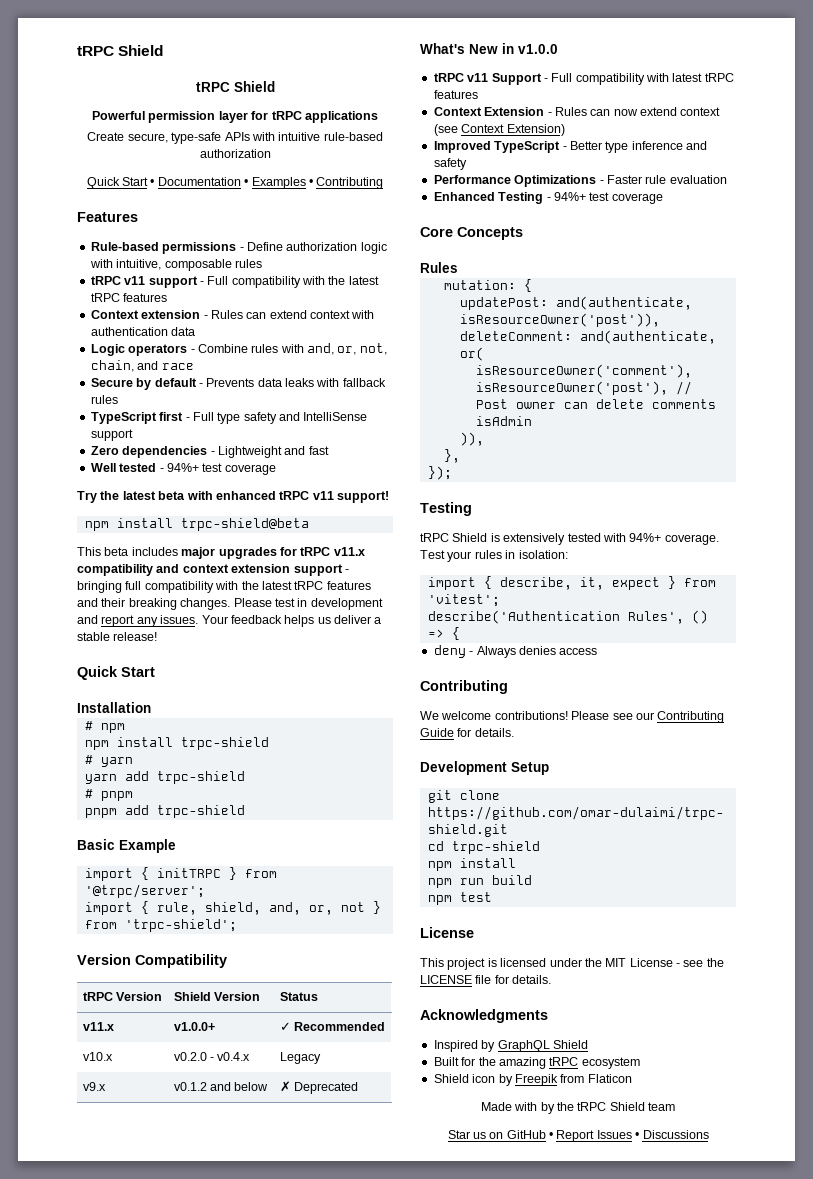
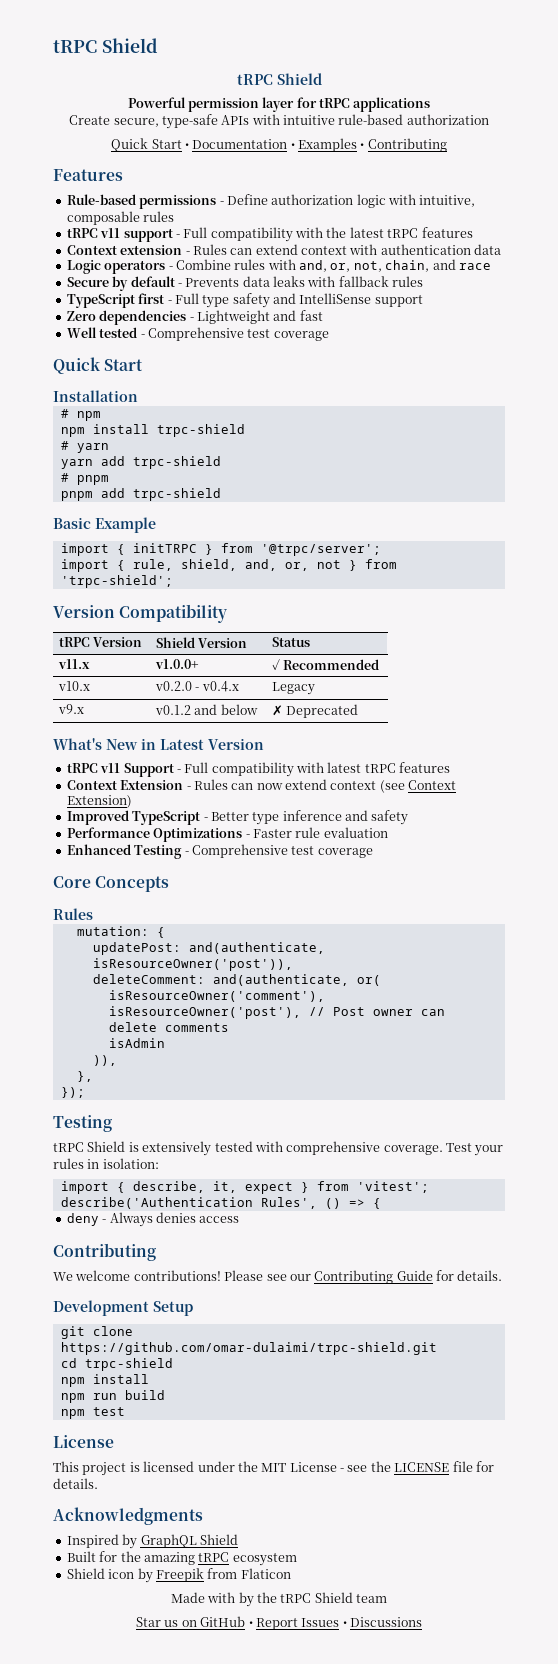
- Well tested - 94%+ test coverage
- Try the latest beta with enhanced tRPC v11 support!
- npm install trpc-shield@beta
- This beta includes major upgrades for tRPC v11.x compatibility and context extension support - bringing full compatibility with the latest tRPC features and their breaking changes. Please test in development and report any issues. Your feedback helps us deliver a stable release!
+ Well tested - Comprehensive test coverage
- What's New in v1.0.0
+ What's New in Latest Version
- Enhanced Testing - 94%+ test coverage
+ Enhanced Testing - Comprehensive test coverage
- tRPC Shield is extensively tested with 94%+ coverage.
+ tRPC Shield is extensively tested with comprehensive coverage.

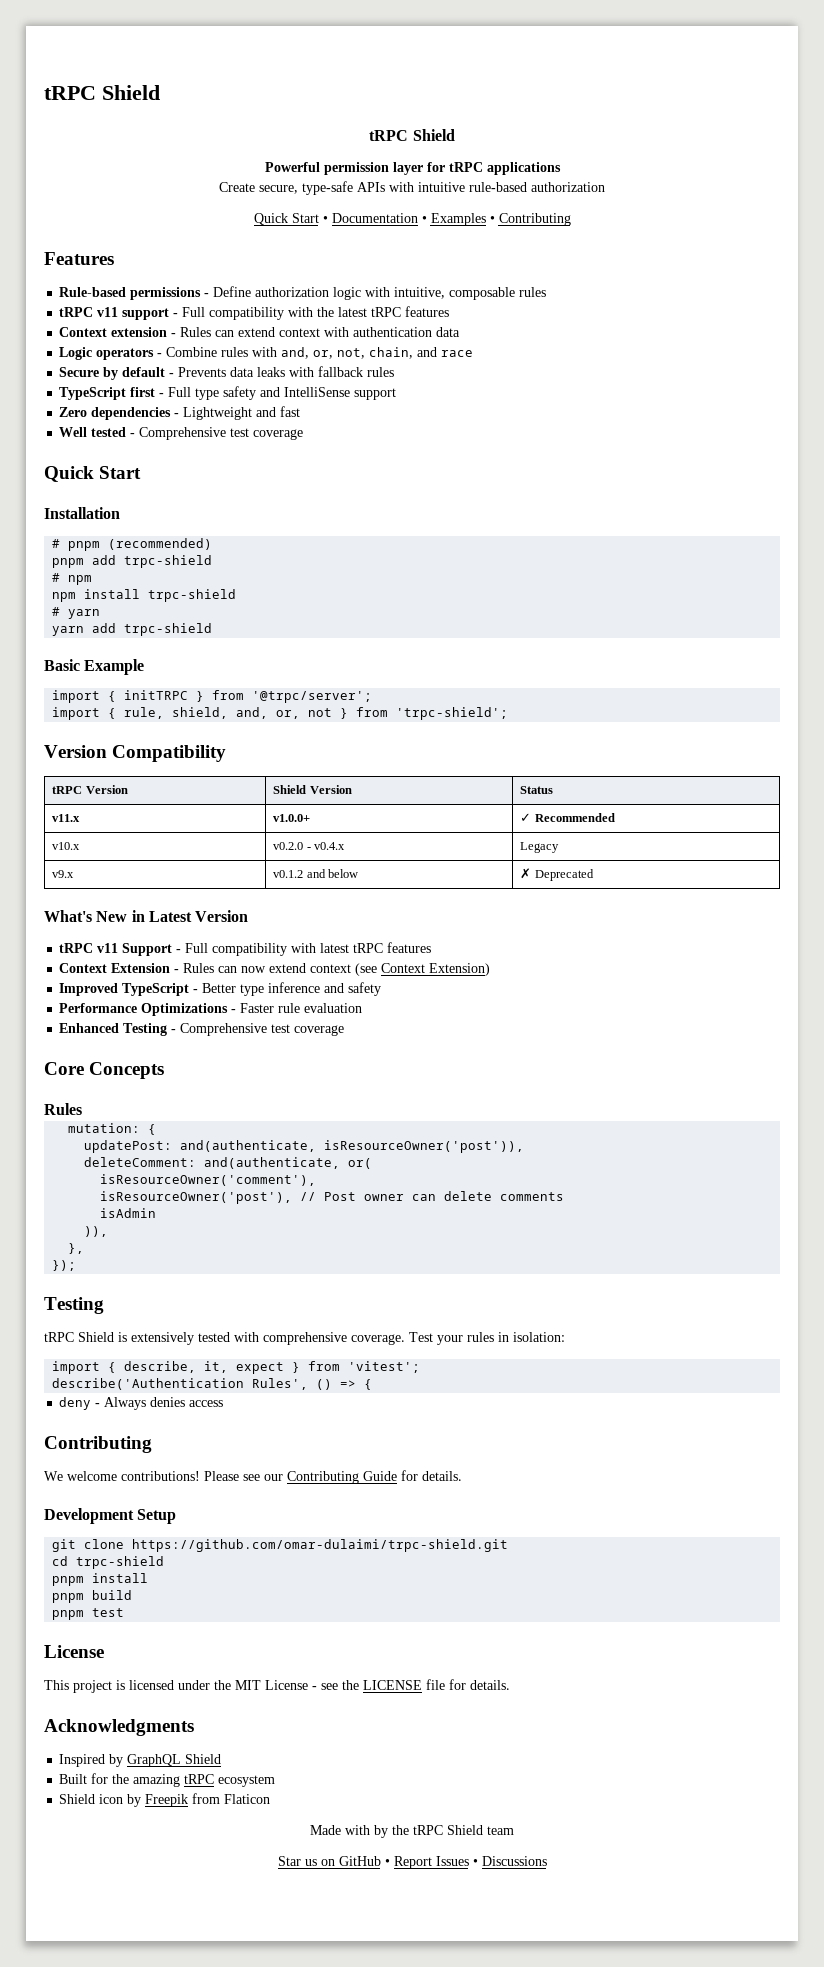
+ # pnpm (recommended)
+ pnpm add trpc-shield
- # pnpm
- pnpm add trpc-shield
  cd trpc-shield
- npm install
+ pnpm install
- npm run build
+ pnpm build
- npm test
+ pnpm test

